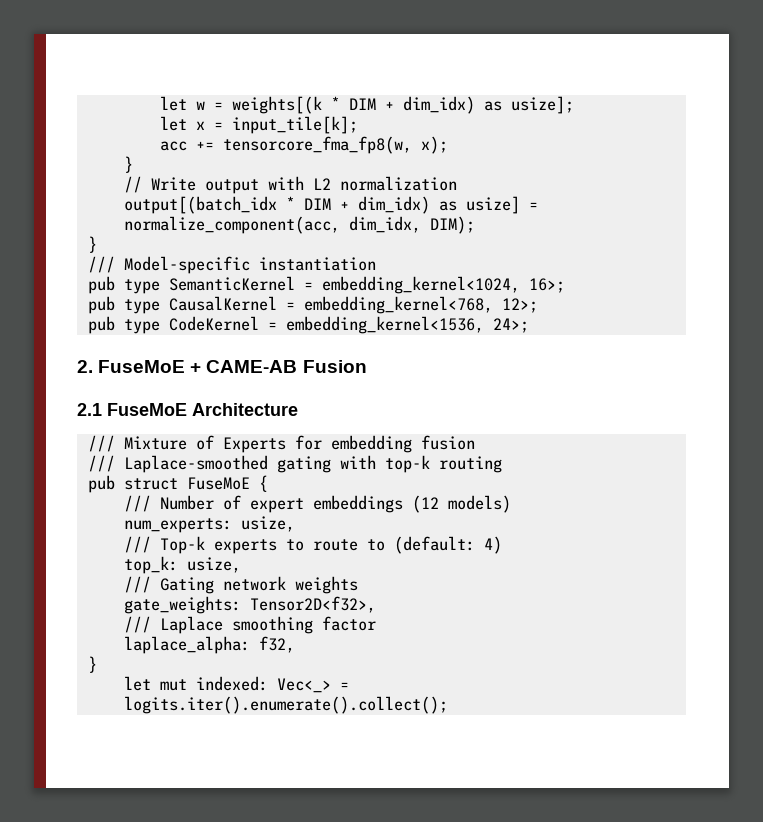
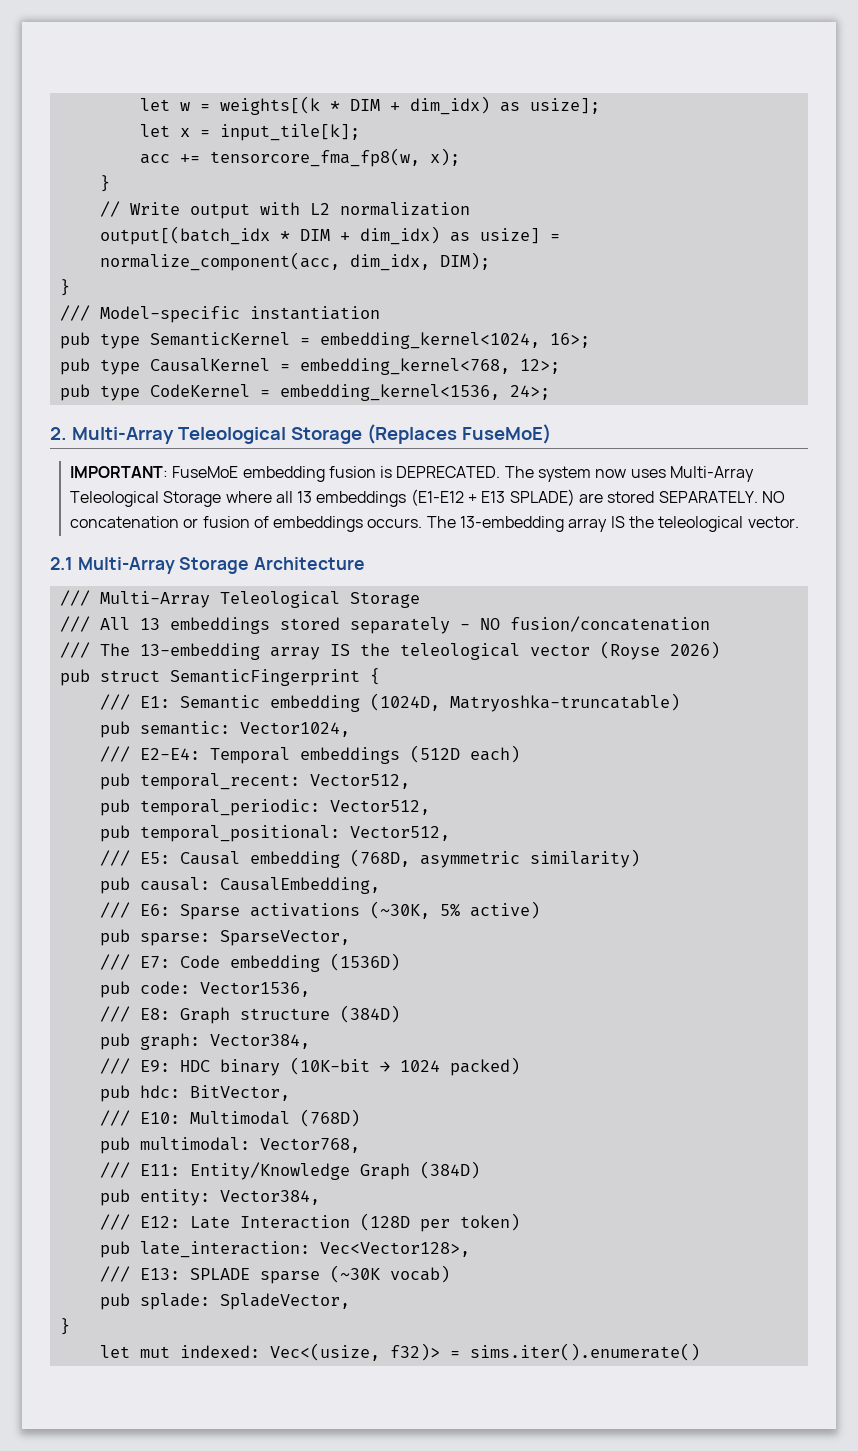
- 2. FuseMoE + CAME-AB Fusion
+ 2. Multi-Array Teleological Storage (Replaces FuseMoE)
+ IMPORTANT: FuseMoE embedding fusion is DEPRECATED. The system now uses Multi-Array Teleological Storage where all 13 embeddings (E1-E12 + E13 SPLADE) are stored SEPARATELY. NO concatenation or fusion of embeddings occurs. The 13-embedding array IS the teleological vector.
- 2.1 FuseMoE Architecture
+ 2.1 Multi-Array Storage Architecture
- /// Mixture of Experts for embedding fusion
- /// Laplace-smoothed gating with top-k routing
+ /// Multi-Array Teleological Storage
+ /// All 13 embeddings stored separately - NO fusion/concatenation
+ /// The 13-embedding array IS the teleological vector (Royse 2026)
- pub struct FuseMoE {
+ pub struct SemanticFingerprint {
- /// Number of expert embeddings (12 models)
- num_experts: usize,
- /// Top-k experts to route to (default: 4)
- top_k: usize,
- /// Gating network weights
- gate_weights: Tensor2D<f32>,
- /// Laplace smoothing factor
- laplace_alpha: f32,
+ /// E1: Semantic embedding (1024D, Matryoshka-truncatable)
+ pub semantic: Vector1024,
+ /// E2-E4: Temporal embeddings (512D each)
+ pub temporal_recent: Vector512,
+ pub temporal_periodic: Vector512,
+ pub temporal_positional: Vector512,
+ /// E5: Causal embedding (768D, asymmetric similarity)
+ pub causal: CausalEmbedding,
+ /// E6: Sparse activations (~30K, 5% active)
+ pub sparse: SparseVector,
+ /// E7: Code embedding (1536D)
+ pub code: Vector1536,
+ /// E8: Graph structure (384D)
+ pub graph: Vector384,
+ /// E9: HDC binary (10K-bit → 1024 packed)
+ pub hdc: BitVector,
+ /// E10: Multimodal (768D)
+ pub multimodal: Vector768,
+ /// E11: Entity/Knowledge Graph (384D)
+ pub entity: Vector384,
+ /// E12: Late Interaction (128D per token)
+ pub late_interaction: Vec<Vector128>,
+ /// E13: SPLADE sparse (~30K vocab)
+ pub splade: SpladeVector,
- let mut indexed: Vec<_> = logits.iter().enumerate().collect();
+ let mut indexed: Vec<(usize, f32)> = sims.iter().enumerate()

